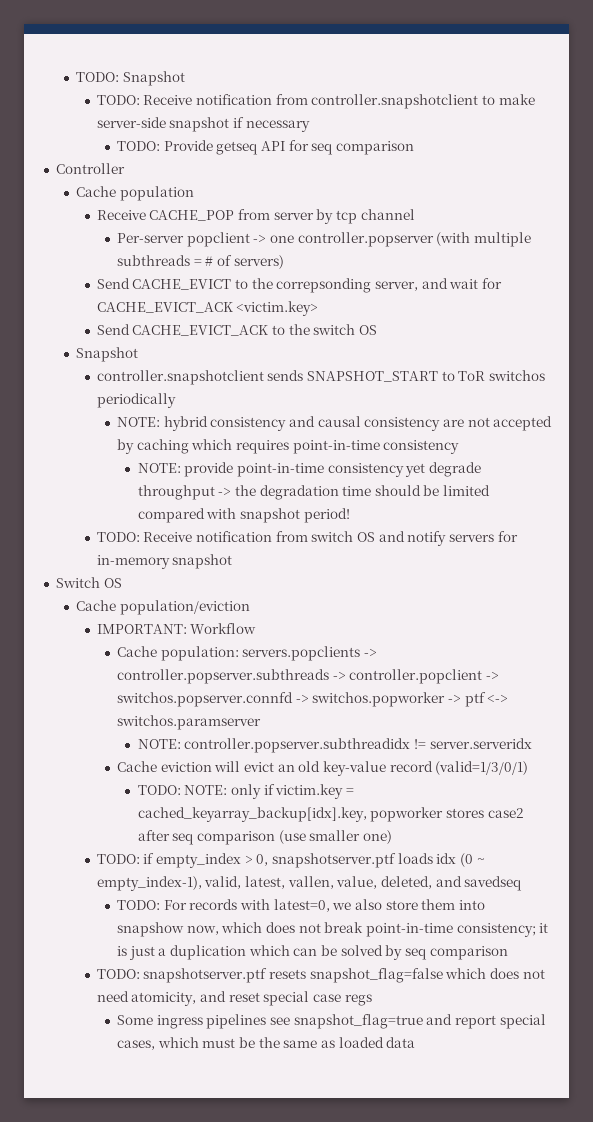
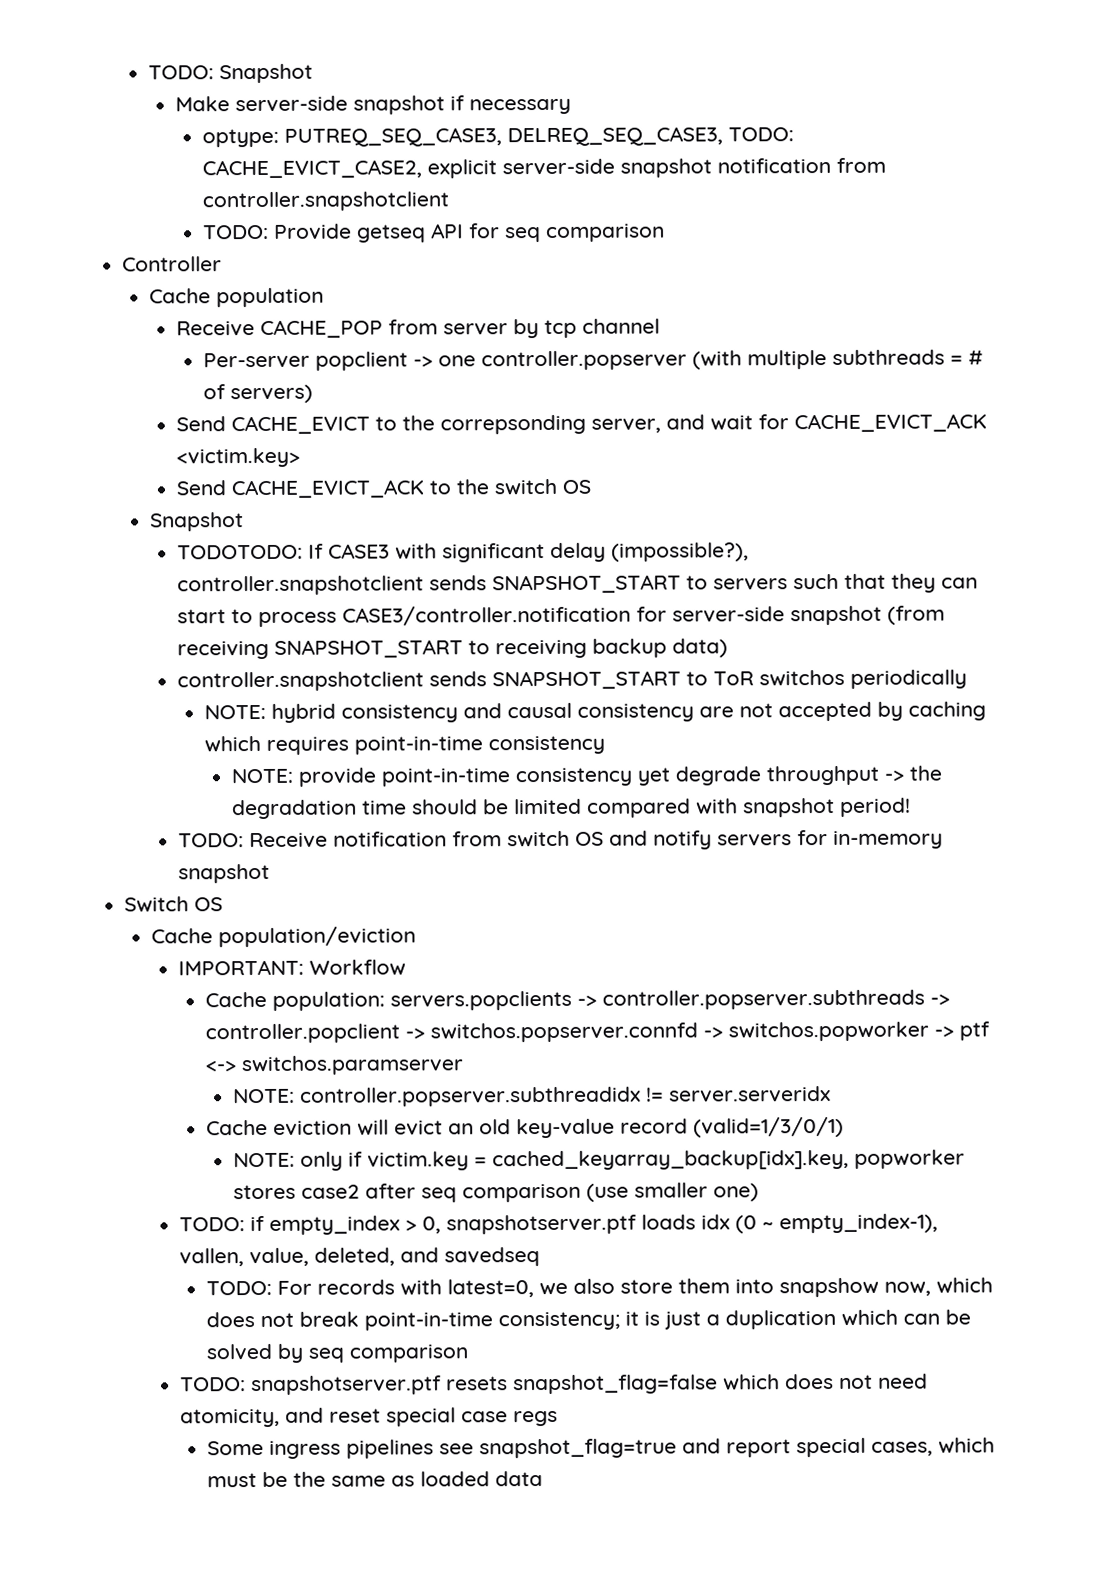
- TODO: Receive notification from controller.snapshotclient to make server-side snapshot if necessary
+ Make server-side snapshot if necessary
+ optype: PUTREQ_SEQ_CASE3, DELREQ_SEQ_CASE3, TODO: CACHE_EVICT_CASE2, explicit server-side snapshot notification from controller.snapshotclient
+ TODOTODO: If CASE3 with significant delay (impossible?), controller.snapshotclient sends SNAPSHOT_START to servers such that they can start to process CASE3/controller.notification for server-side snapshot (from receiving SNAPSHOT_START to receiving backup data)
- TODO: NOTE: only if victim.key = cached_keyarray_backup[idx].key, popworker stores case2 after seq comparison (use smaller one)
+ NOTE: only if victim.key = cached_keyarray_backup[idx].key, popworker stores case2 after seq comparison (use smaller one)
- TODO: if empty_index > 0, snapshotserver.ptf loads idx (0 ~ empty_index-1), valid, latest, vallen, value, deleted, and savedseq
+ TODO: if empty_index > 0, snapshotserver.ptf loads idx (0 ~ empty_index-1), vallen, value, deleted, and savedseq

